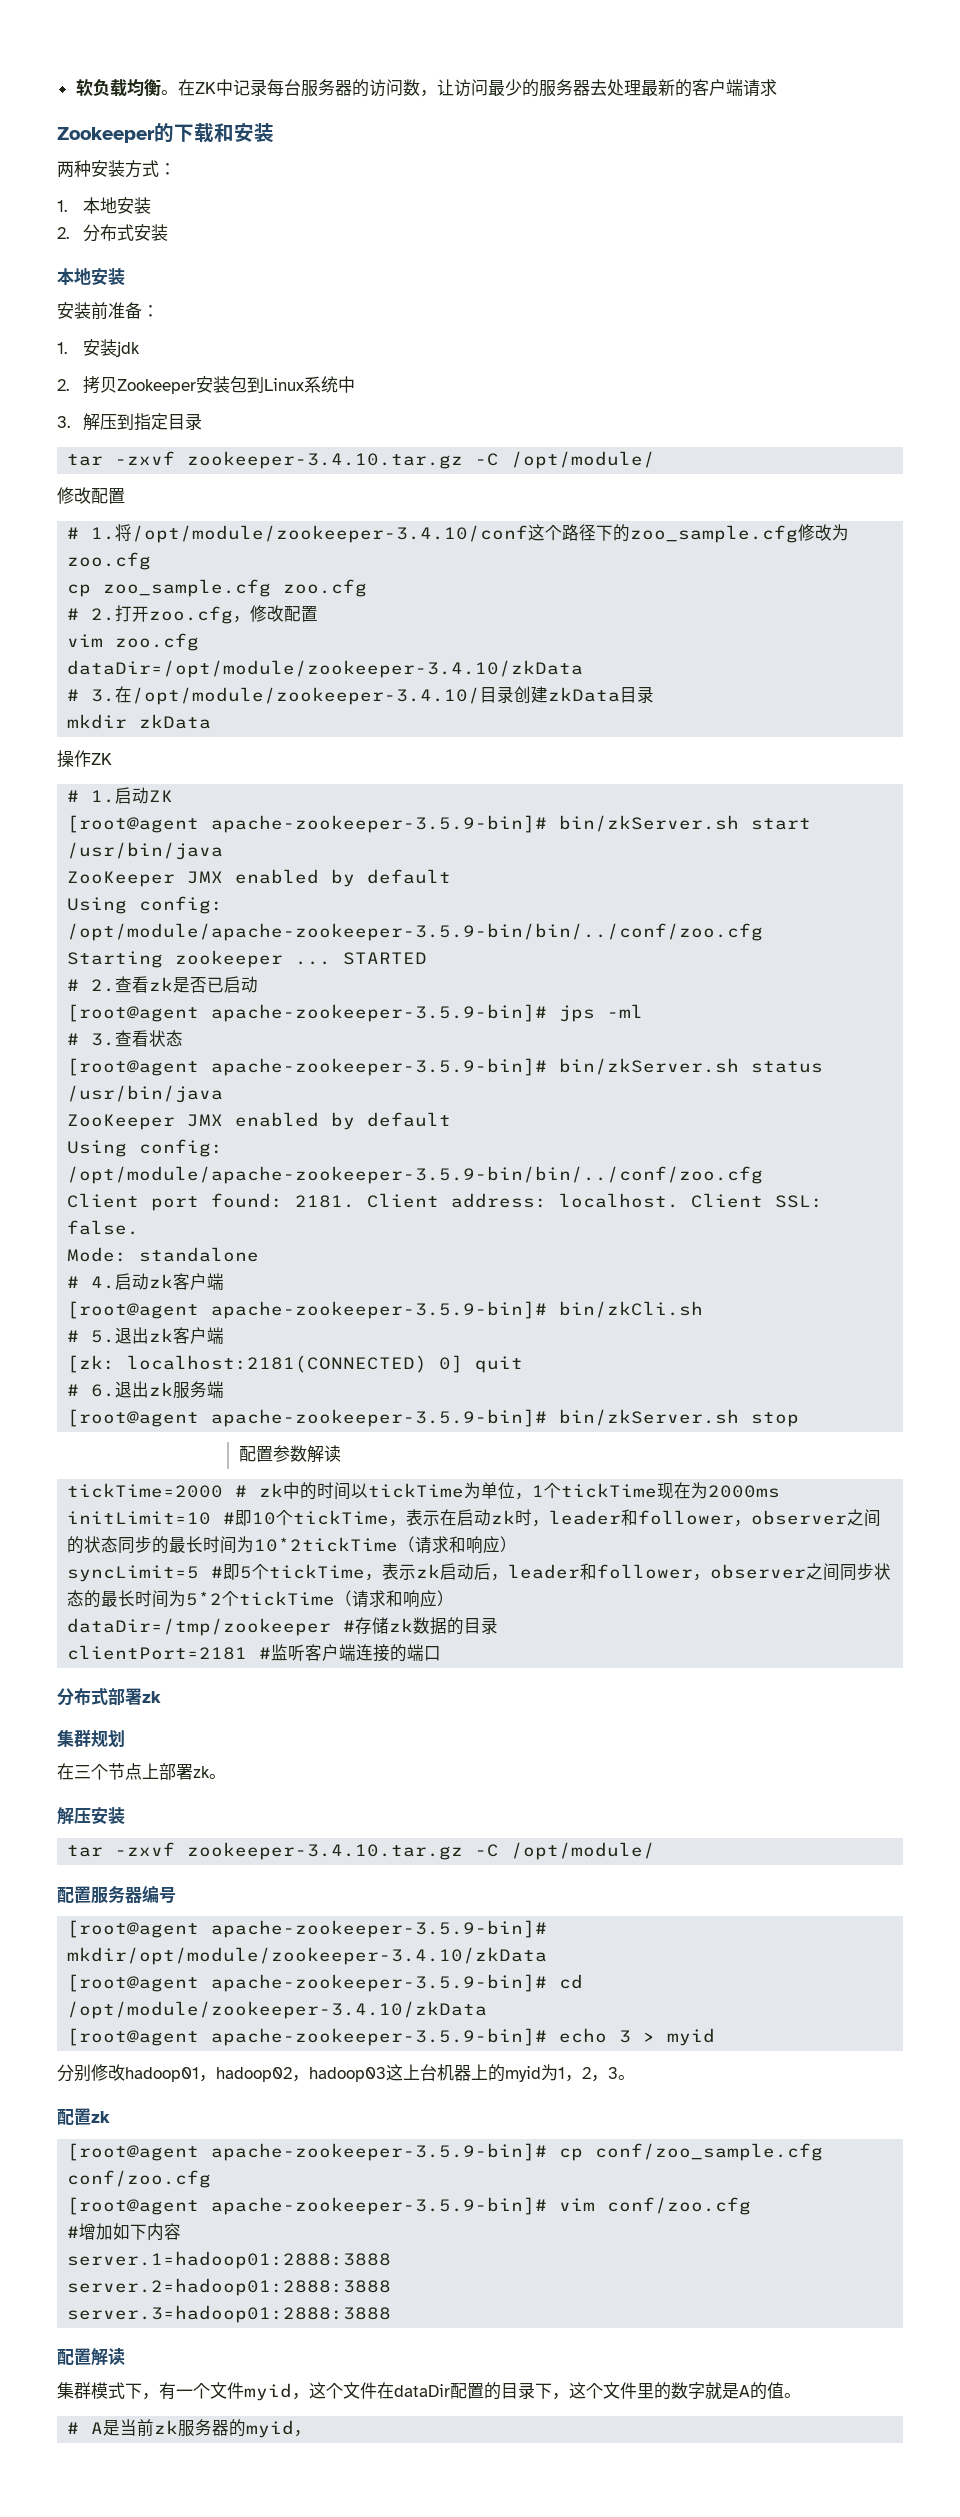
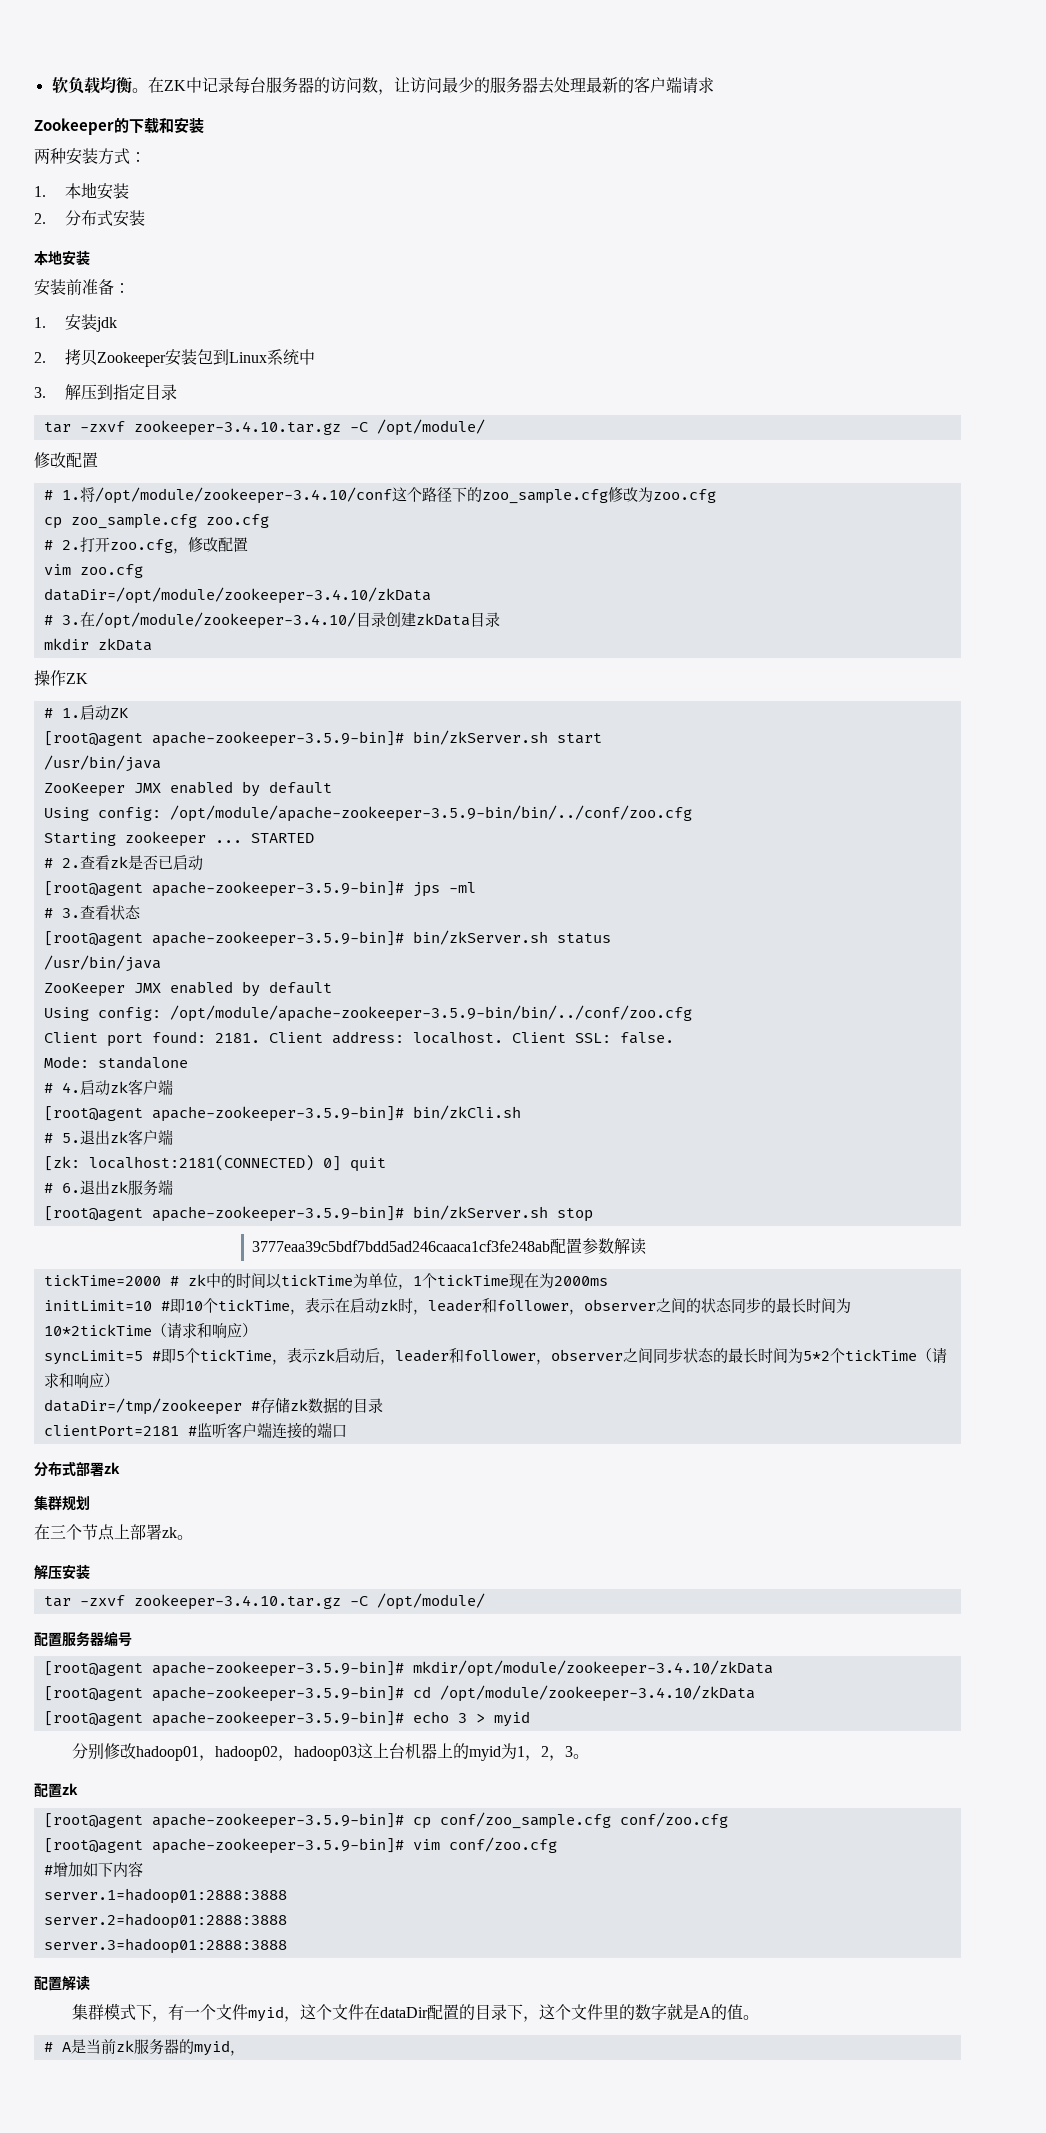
- 配置参数解读
+ 3777eaa39c5bdf7bdd5ad246caaca1cf3fe248ab配置参数解读

